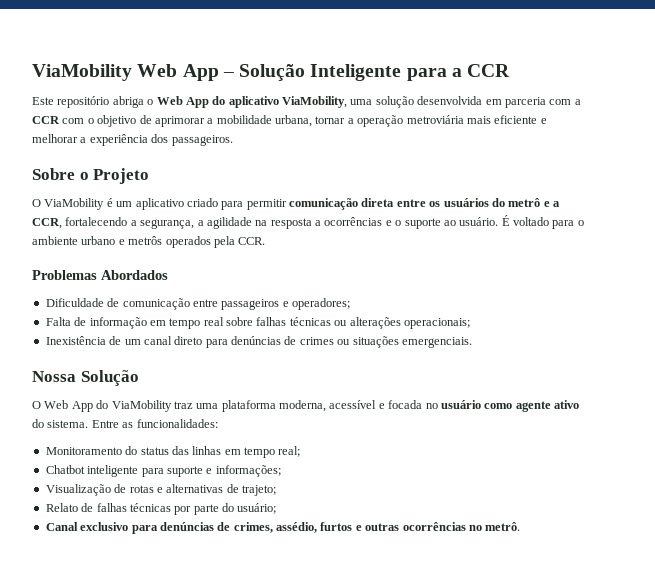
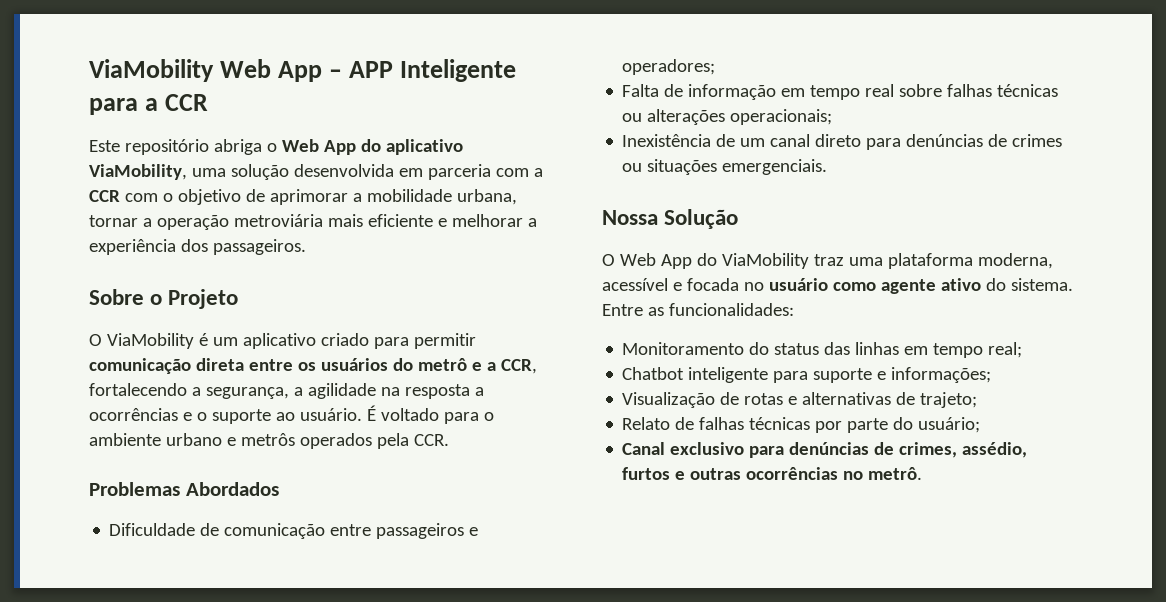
- ViaMobility Web App – Solução Inteligente para a CCR
+ ViaMobility Web App – APP Inteligente para a CCR

